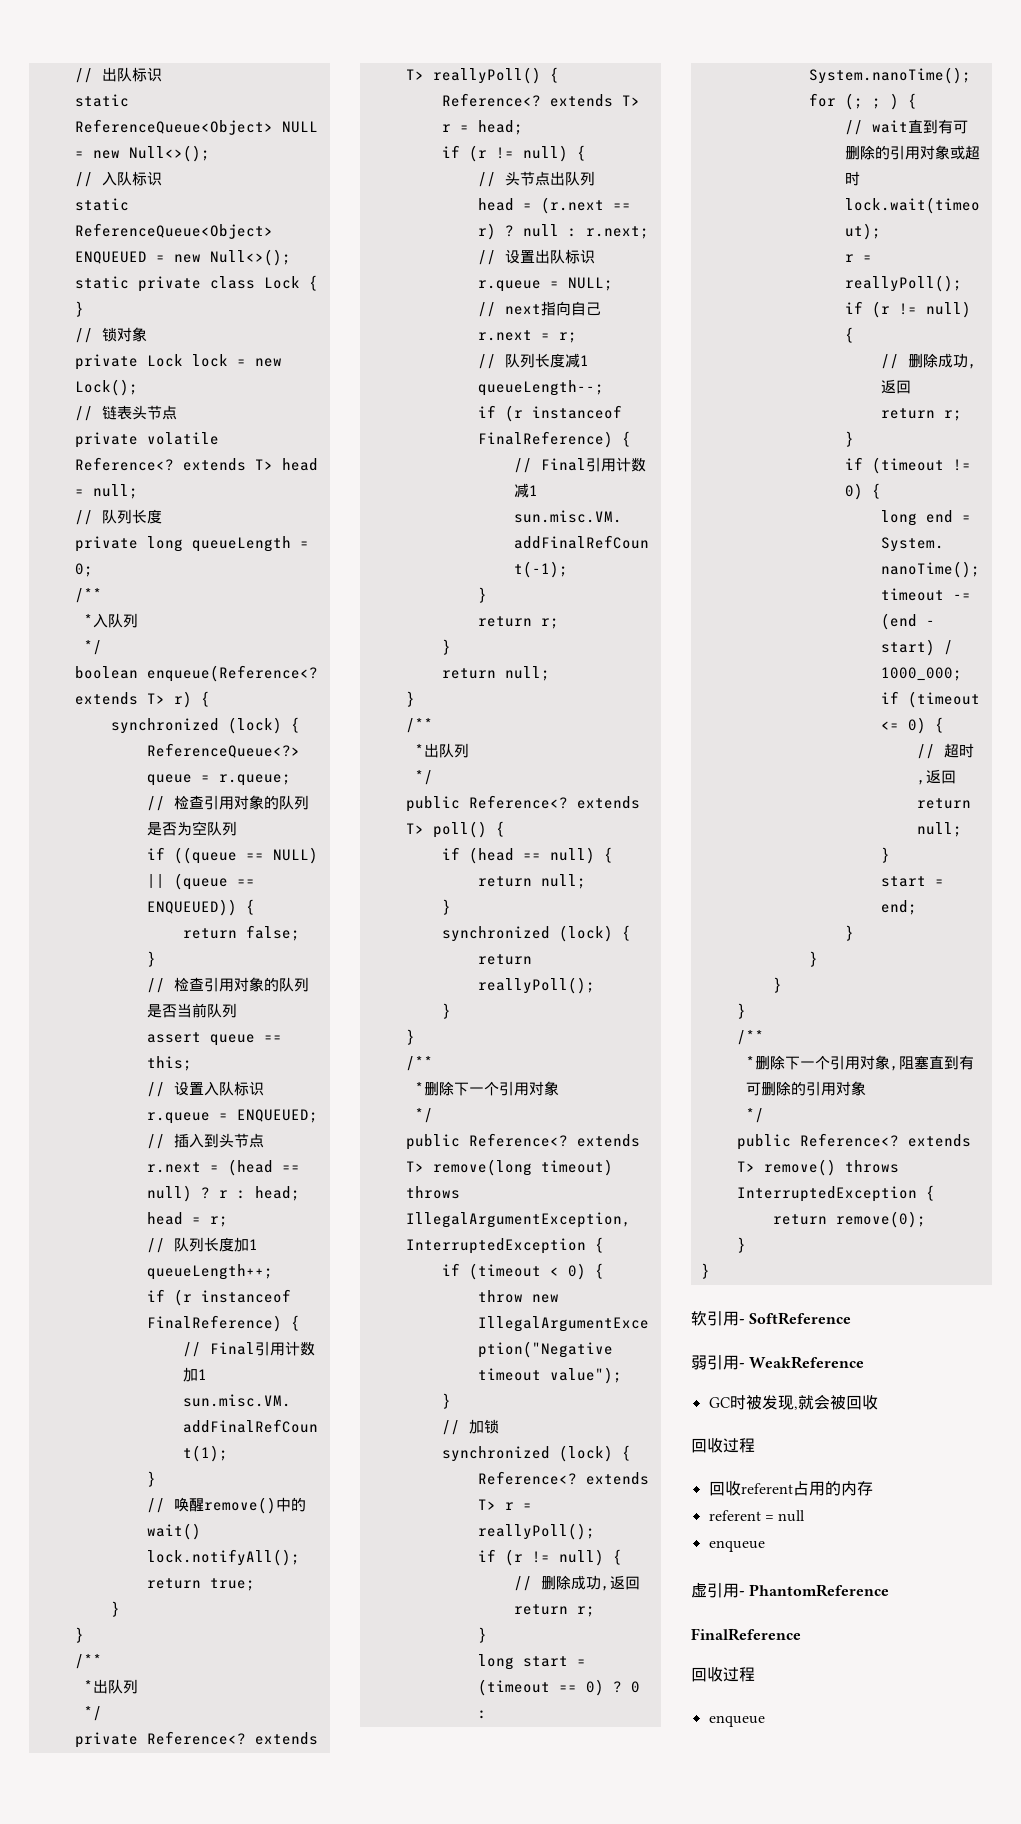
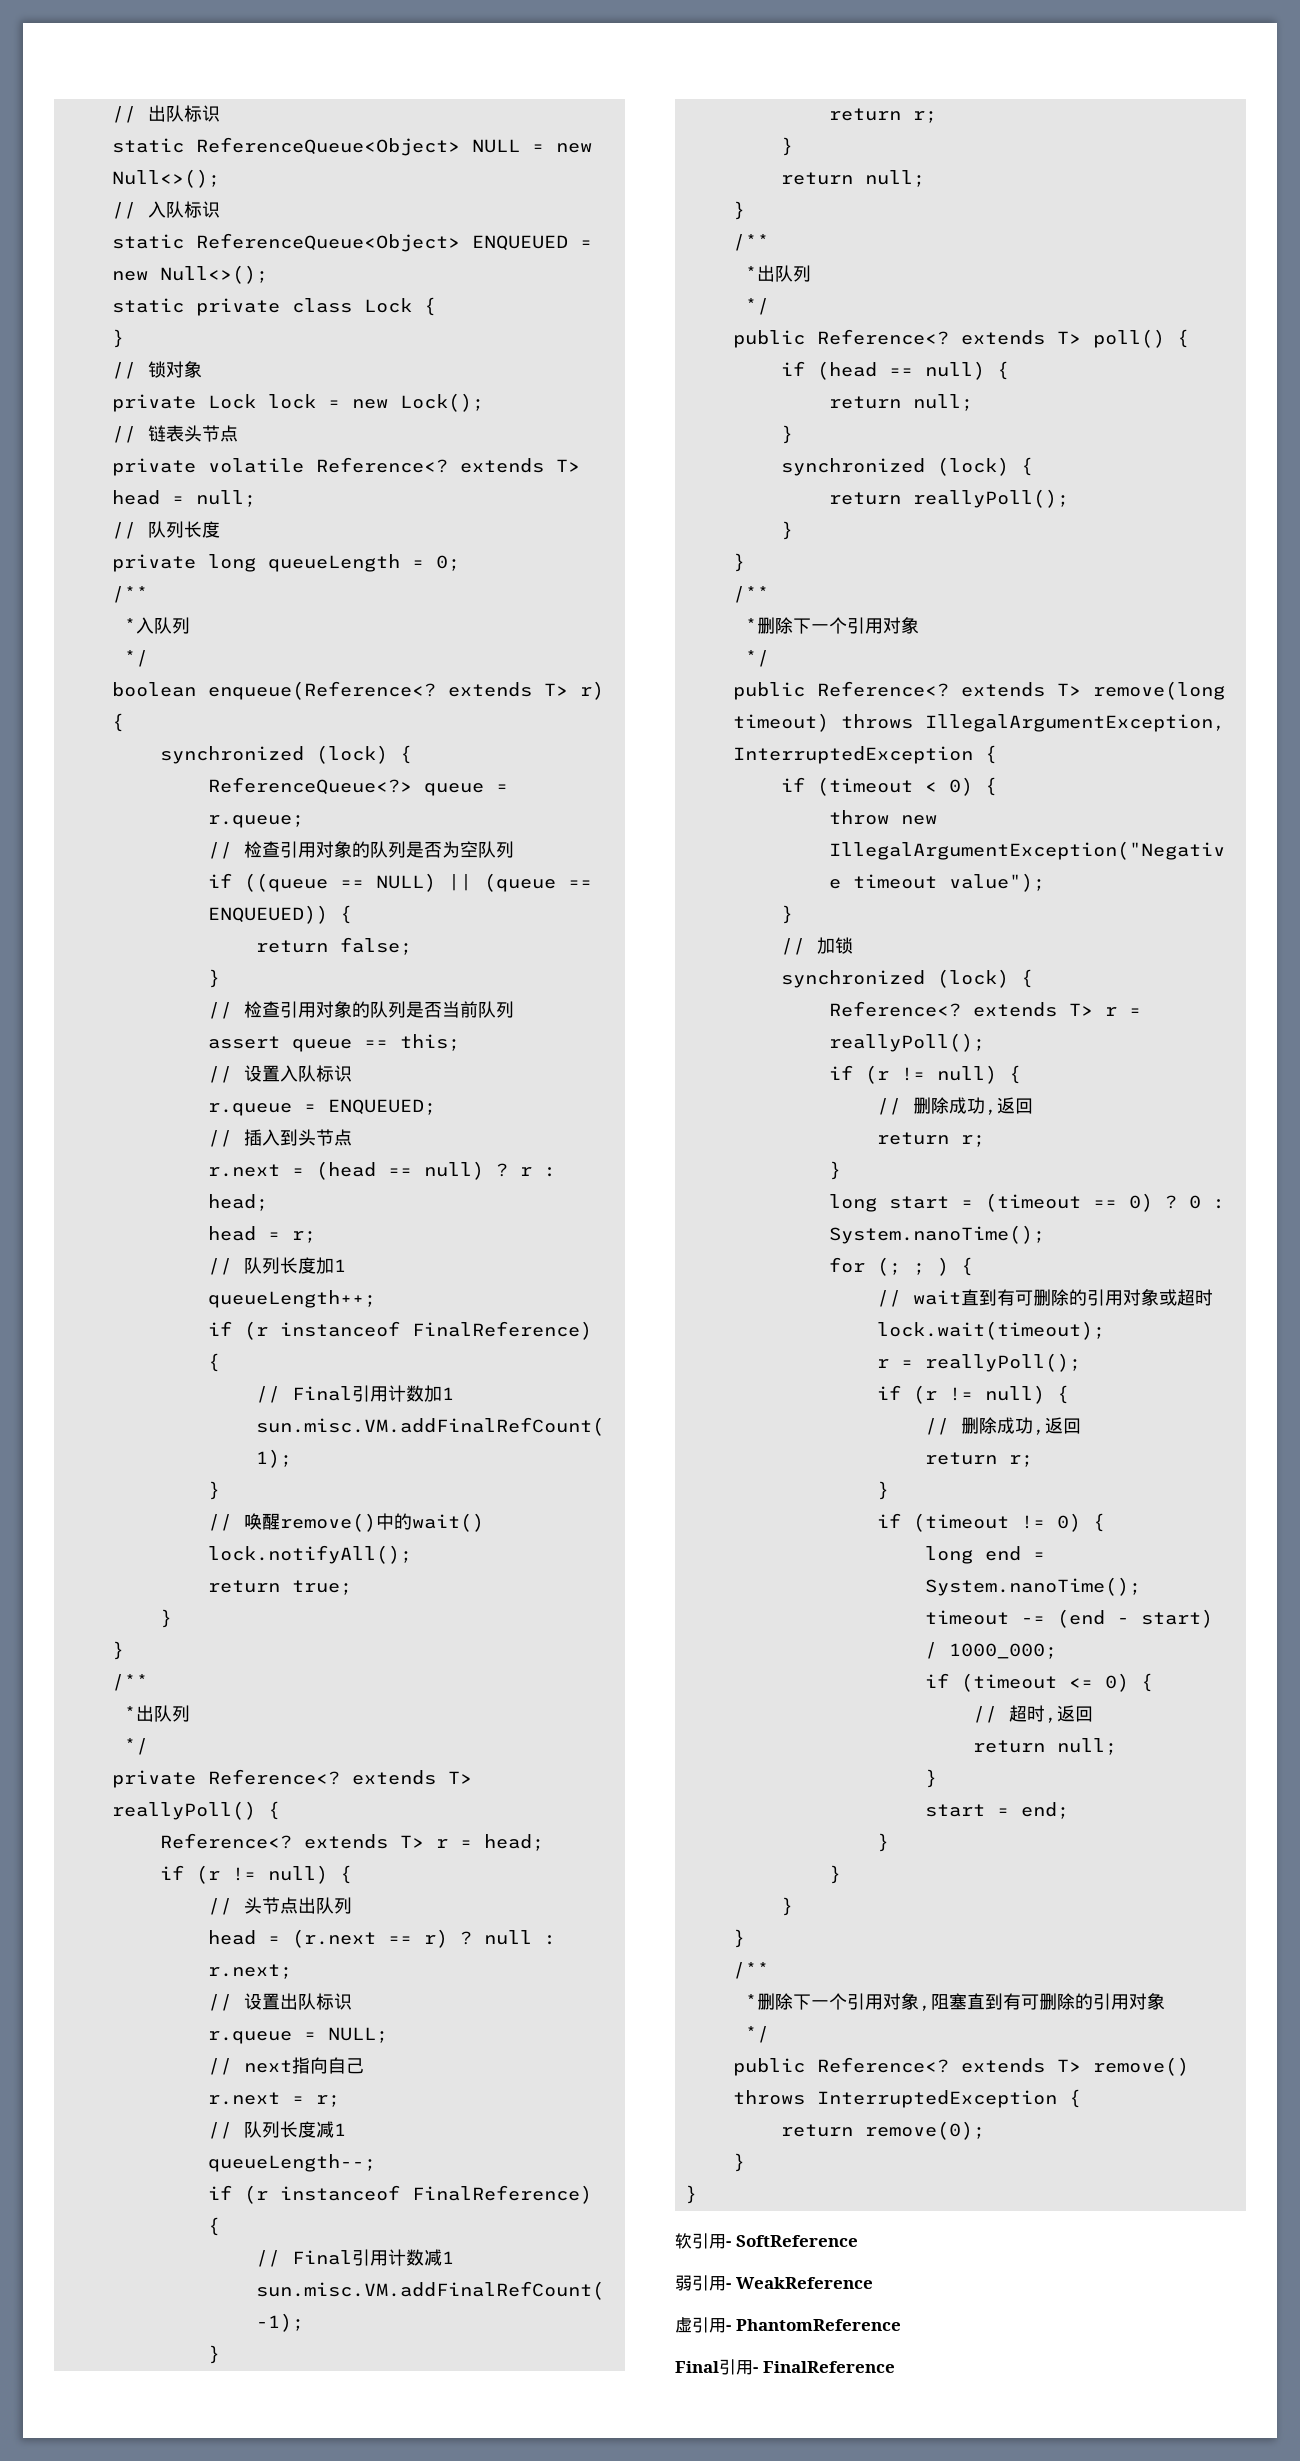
- GC时被发现,就会被回收
- 回收过程
- 回收referent占用的内存
- referent = null
- enqueue
- FinalReference
- 回收过程
- enqueue
+ Final引用- FinalReference

